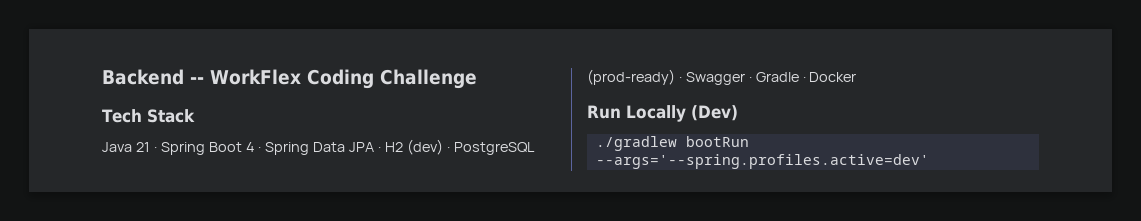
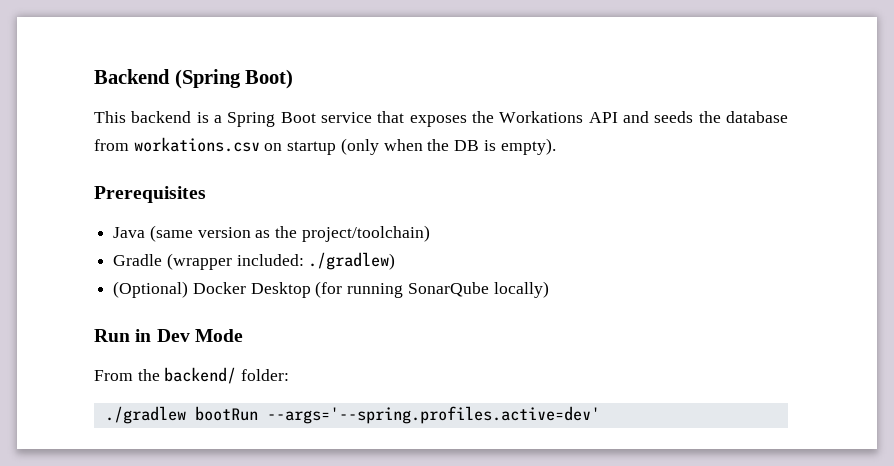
- Backend -- WorkFlex Coding Challenge
- Tech Stack
- Java 21 · Spring Boot 4 · Spring Data JPA · H2 (dev) · PostgreSQL (prod-ready) · Swagger · Gradle · Docker
- Run Locally (Dev)
+ Backend (Spring Boot)
+ This backend is a Spring Boot service that exposes the Workations API and seeds the database from workations.csv on startup (only when the DB is empty).
+ Prerequisites
+ Java (same version as the project/toolchain)
+ Gradle (wrapper included: ./gradlew)
+ (Optional) Docker Desktop (for running SonarQube locally)
+ Run in Dev Mode
+ From the backend/ folder:

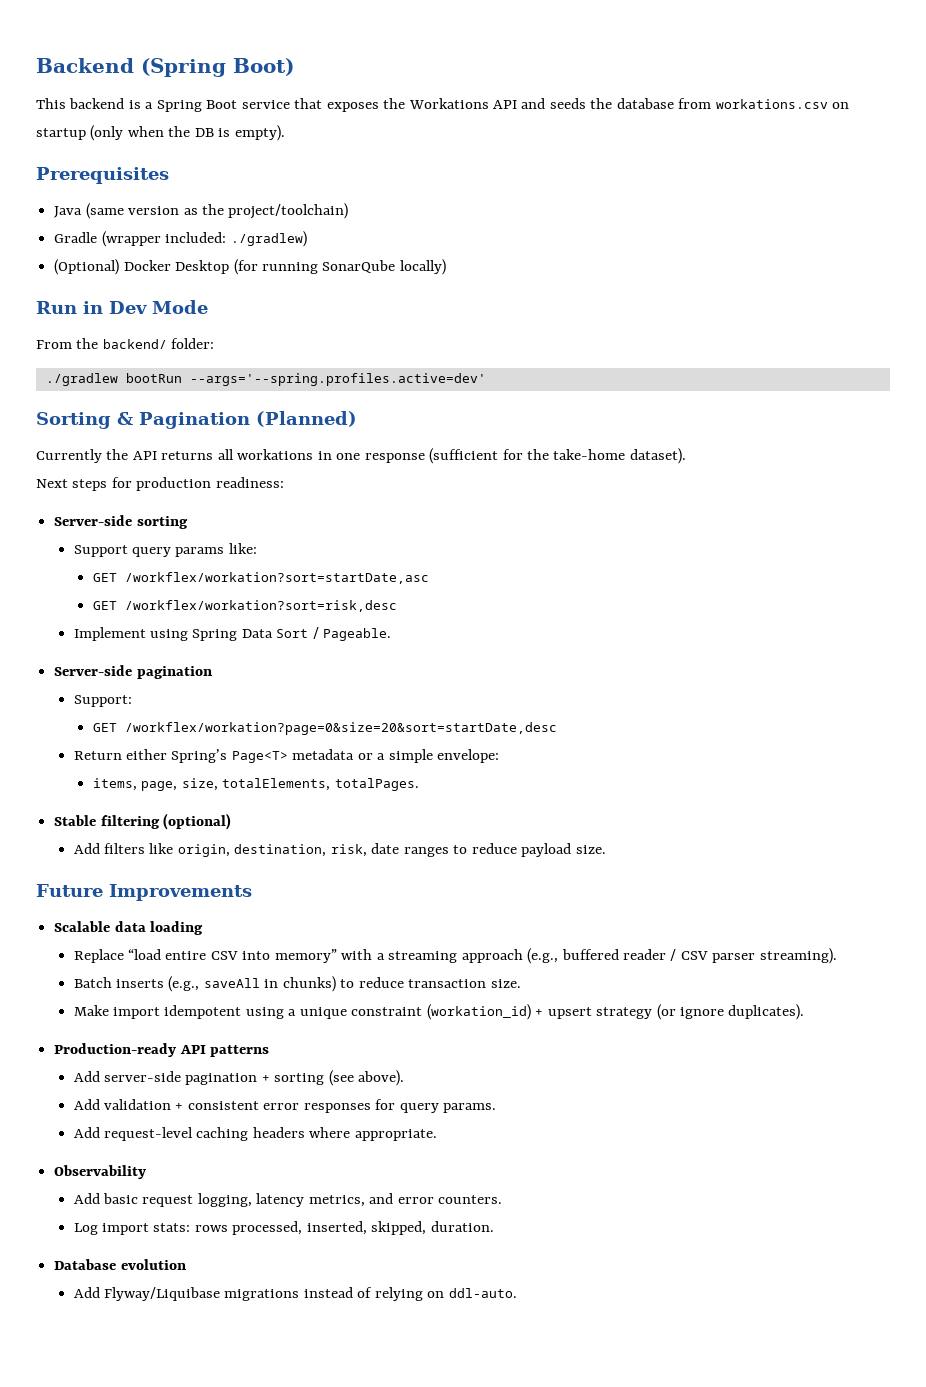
+ Sorting & Pagination (Planned)
+ Currently the API returns all workations in one response (sufficient for the take-home dataset).
+ Next steps for production readiness:
+ Server-side sorting
+ Support query params like:
+ GET /workflex/workation?sort=startDate,asc
+ GET /workflex/workation?sort=risk,desc
+ Implement using Spring Data Sort / Pageable.
+ Server-side pagination
+ Support:
+ GET /workflex/workation?page=0&size=20&sort=startDate,desc
+ Return either Spring’s Page<T> metadata or a simple envelope:
+ items, page, size, totalElements, totalPages.
+ Stable filtering (optional)
+ Add filters like origin, destination, risk, date ranges to reduce payload size.
+ Future Improvements
+ Scalable data loading
+ Replace “load entire CSV into memory” with a streaming approach (e.g., buffered reader / CSV parser streaming).
+ Batch inserts (e.g., saveAll in chunks) to reduce transaction size.
+ Make import idempotent using a unique constraint (workation_id) + upsert strategy (or ignore duplicates).
+ Production-ready API patterns
+ Add server-side pagination + sorting (see above).
+ Add validation + consistent error responses for query params.
+ Add request-level caching headers where appropriate.
+ Observability
+ Add basic request logging, latency metrics, and error counters.
+ Log import stats: rows processed, inserted, skipped, duration.
+ Database evolution
+ Add Flyway/Liquibase migrations instead of relying on ddl-auto.

